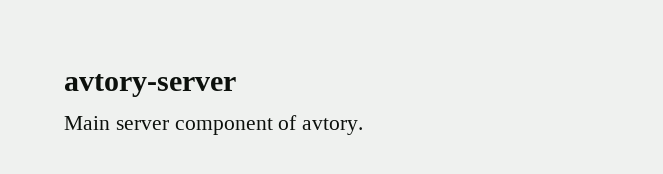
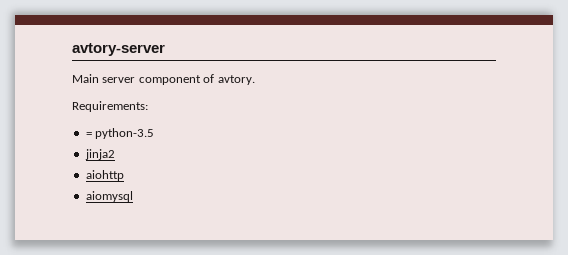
+ Requirements:
+ = python-3.5
+ jinja2
+ aiohttp
+ aiomysql

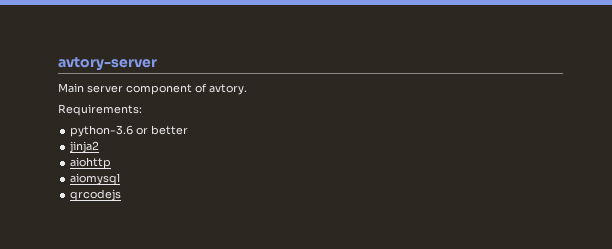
- = python-3.5
+ python-3.6 or better
+ qrcodejs

